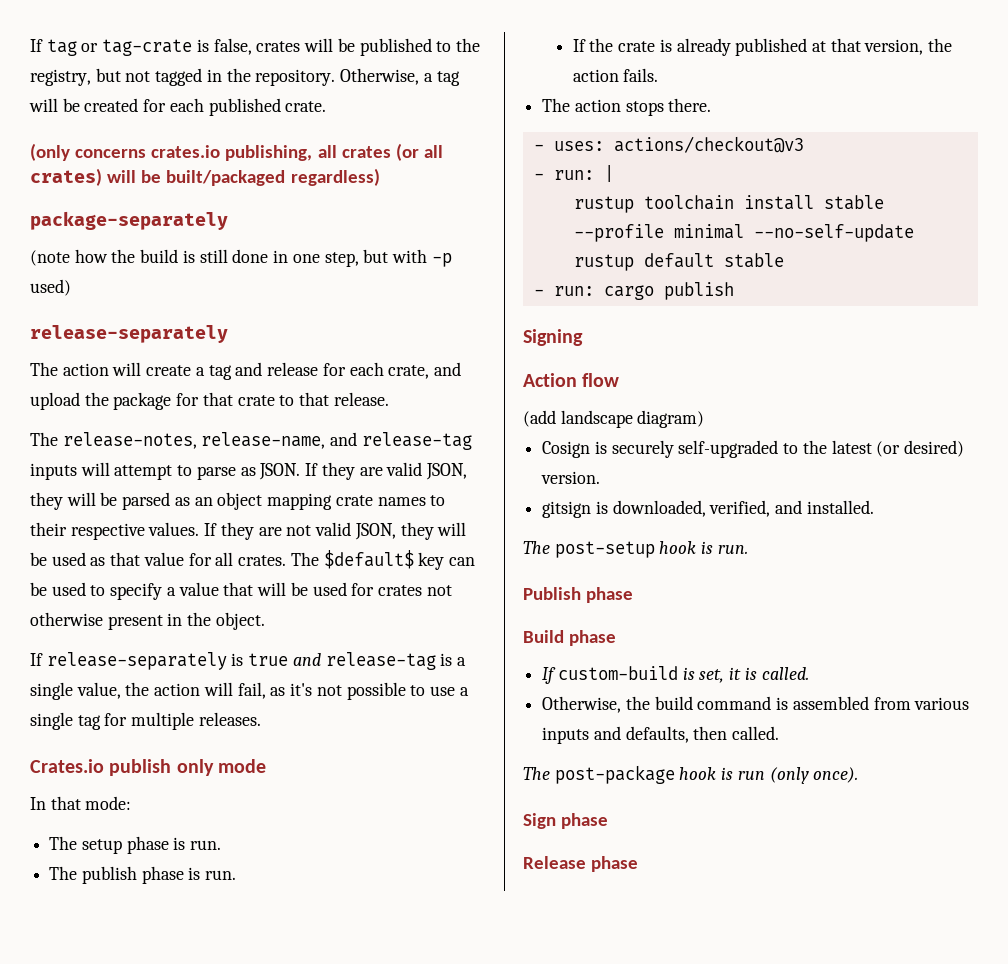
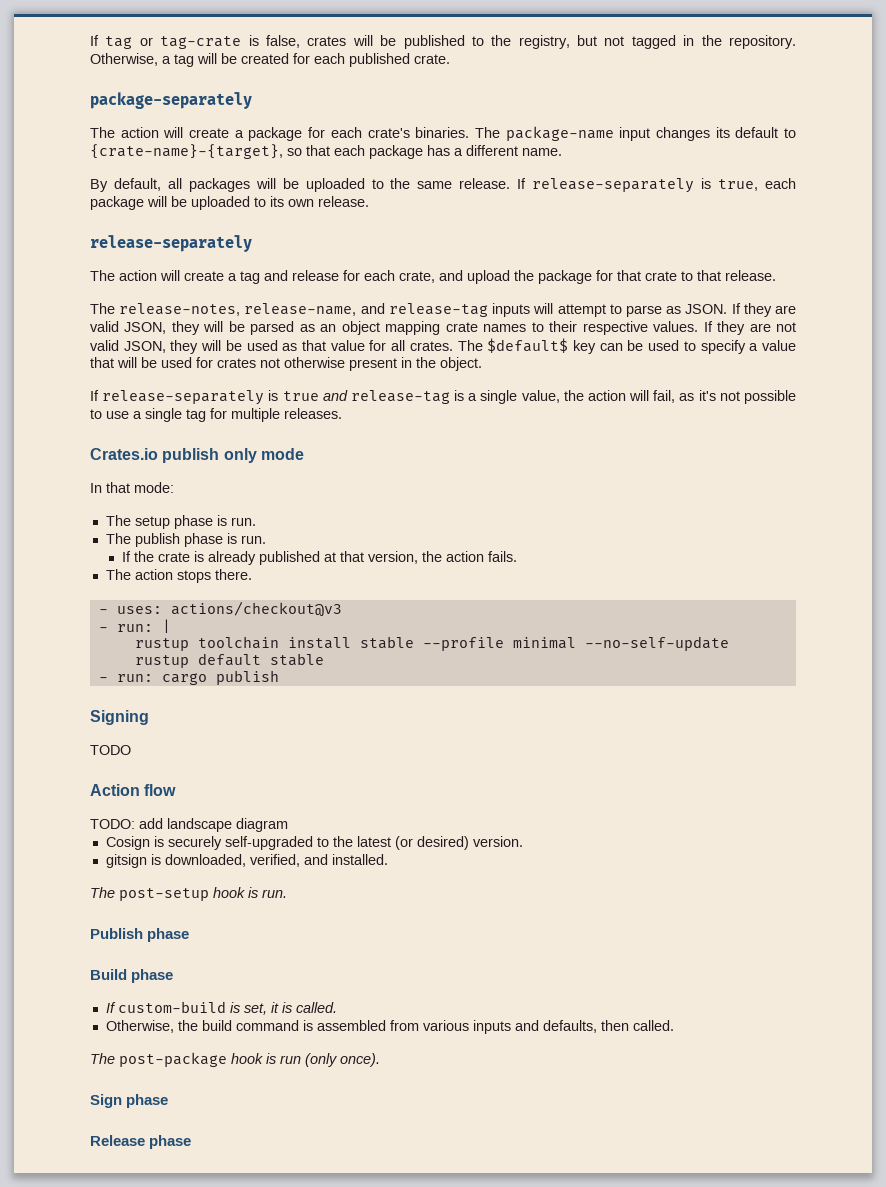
- (only concerns crates.io publishing, all crates (or all crates) will be built/packaged regardless)
  package-separately
- (note how the build is still done in one step, but with -p used)
+ The action will create a package for each crate's binaries. The package-name input changes its default to {crate-name}-{target}, so that each package has a different name.
+ By default, all packages will be uploaded to the same release. If release-separately is true, each package will be uploaded to its own release.
+ TODO
- (add landscape diagram)
+ TODO: add landscape diagram

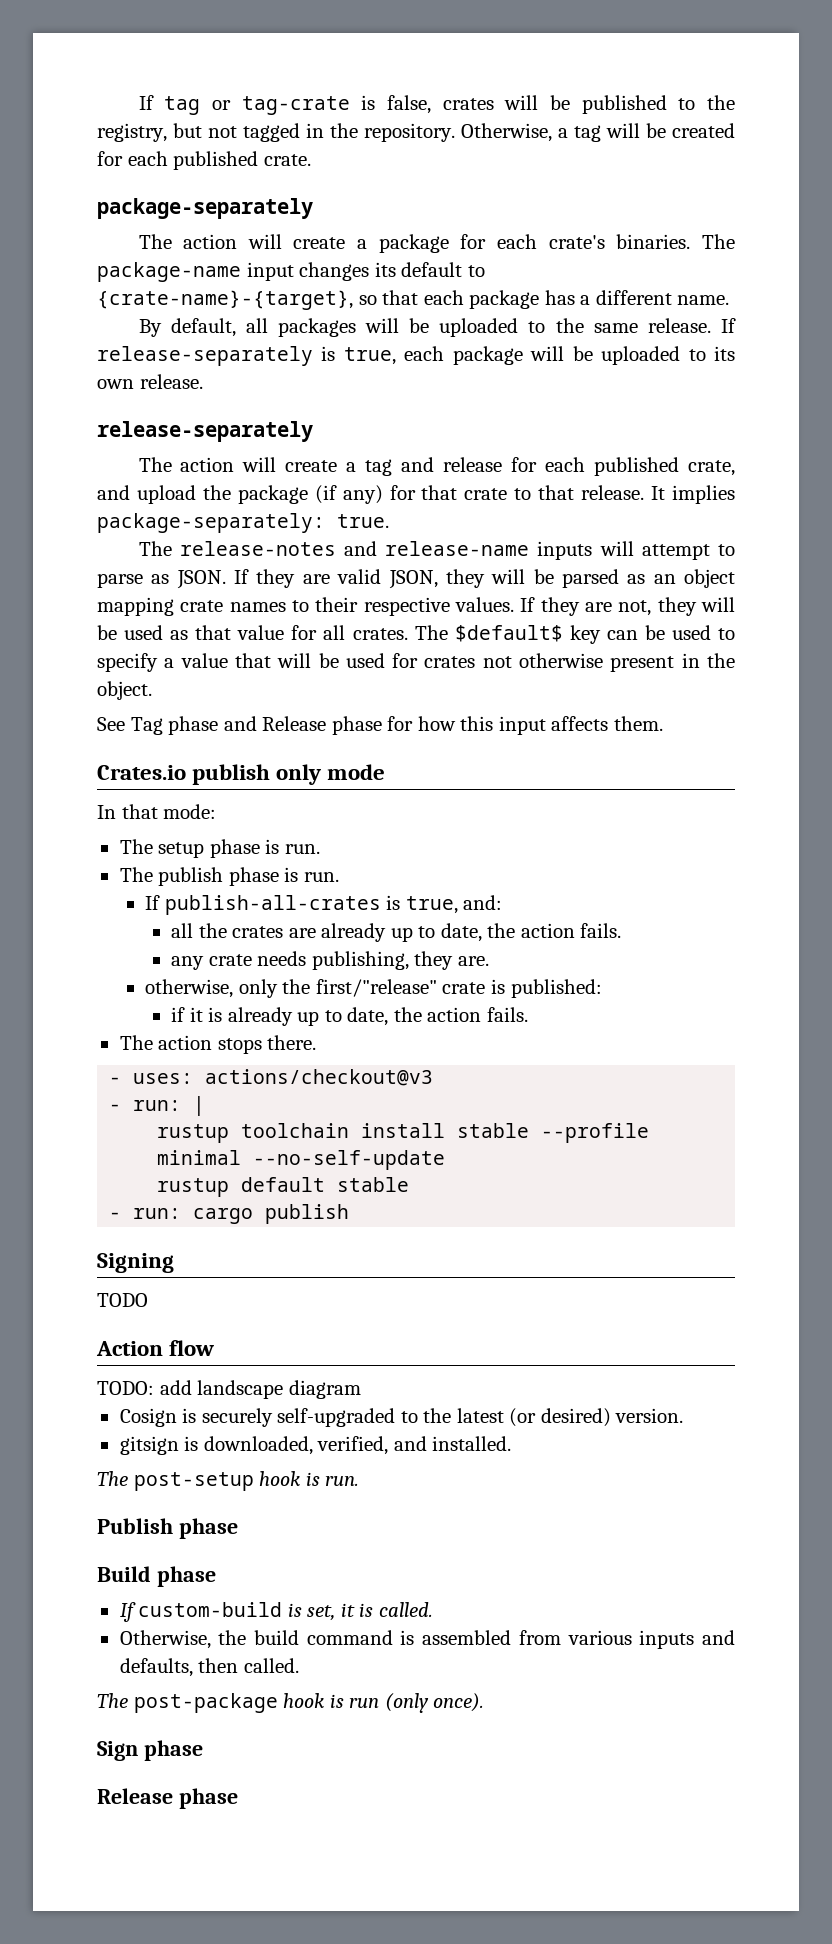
- The action will create a tag and release for each crate, and upload the package for that crate to that release.
- The release-notes, release-name, and release-tag inputs will attempt to parse as JSON.
+ The action will create a tag and release for each published crate, and upload the package (if any) for that crate to that release. It implies package-separately: true.
+ The release-notes and release-name inputs will attempt to parse as JSON.
- If they are not valid JSON, they will be used as that value for all crates.
+ If they are not, they will be used as that value for all crates.
- If release-separately is true and release-tag is a single value, the action will fail, as it's not possible to use a single tag for multiple releases.
+ See Tag phase and Release phase for how this input affects them.
- If the crate is already published at that version, the action fails.
+ If publish-all-crates is true, and:
+ all the crates are already up to date, the action fails.
+ any crate needs publishing, they are.
+ otherwise, only the first/"release" crate is published:
+ if it is already up to date, the action fails.

